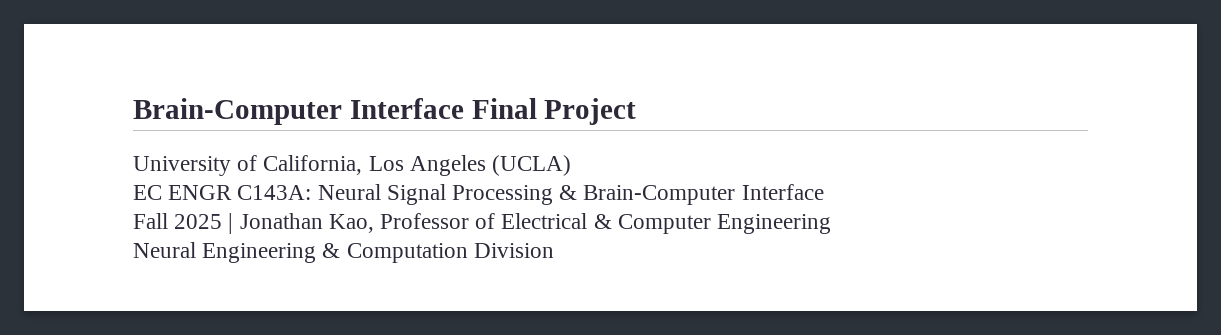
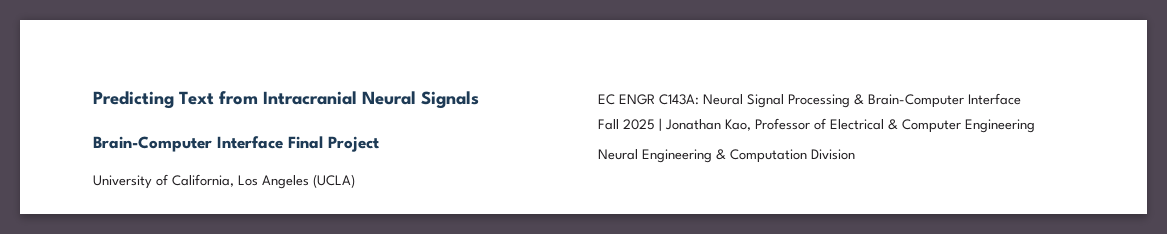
+ Predicting Text from Intracranial Neural Signals

